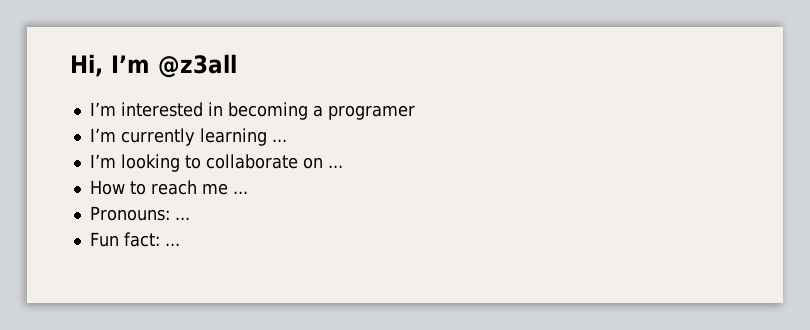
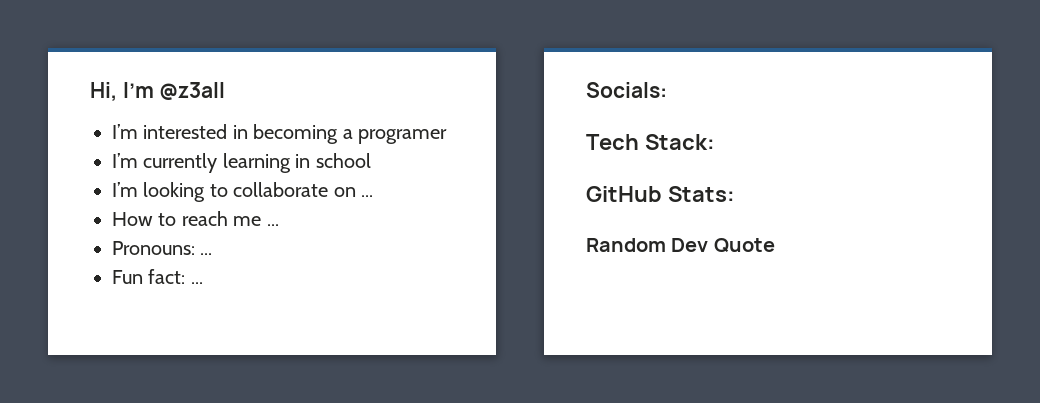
- I’m currently learning ...
+ I’m currently learning in school
+ Socials:
+ Tech Stack:
+ GitHub Stats:
+ Random Dev Quote

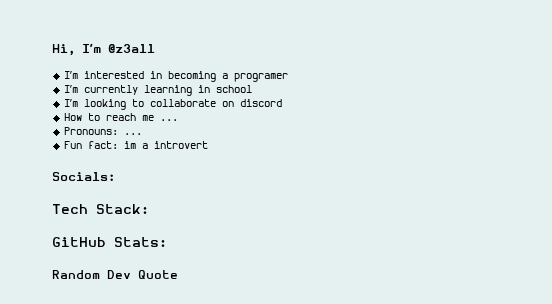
- I’m looking to collaborate on ...
+ I’m looking to collaborate on discord
- Fun fact: ...
+ Fun fact: im a introvert

